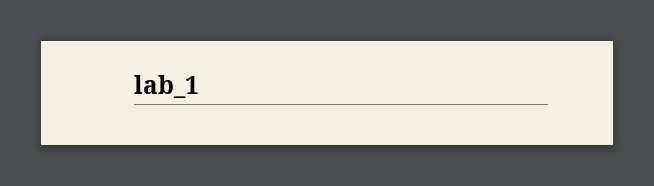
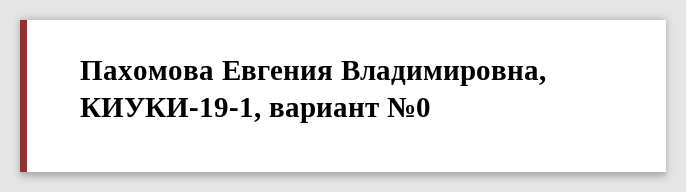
- lab_1
+ Пахомова Евгения Владимировна, КИУКИ-19-1, вариант №0

